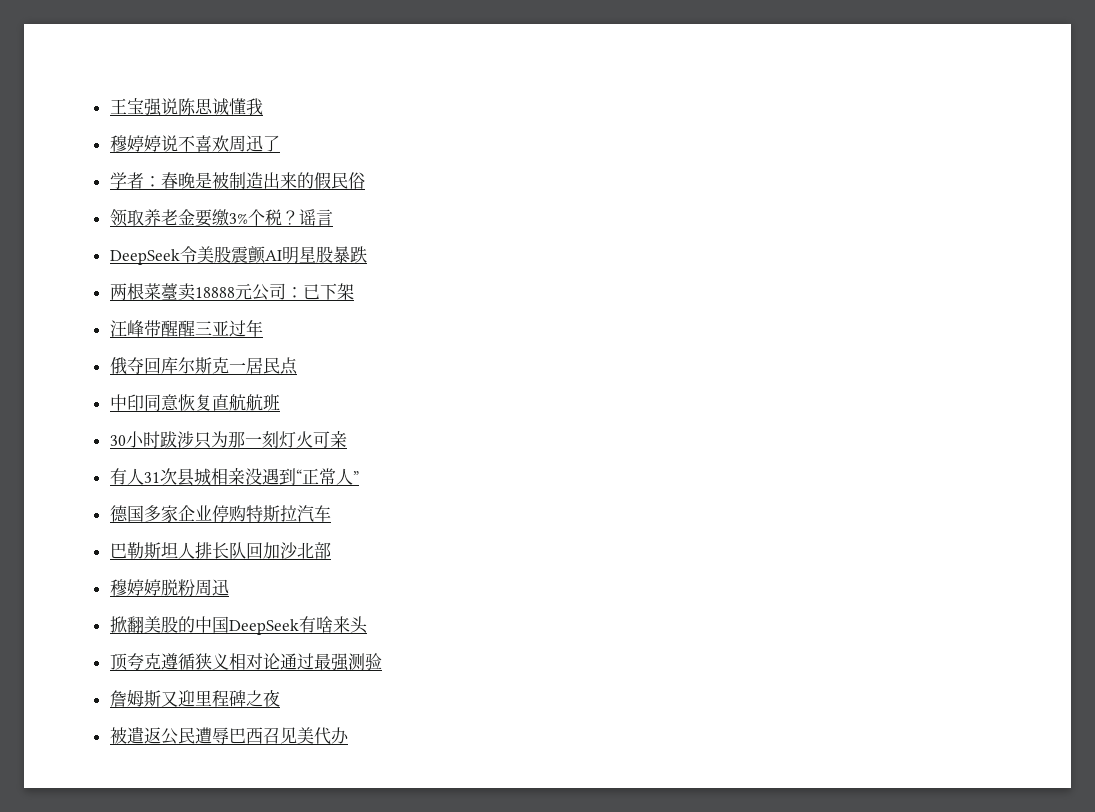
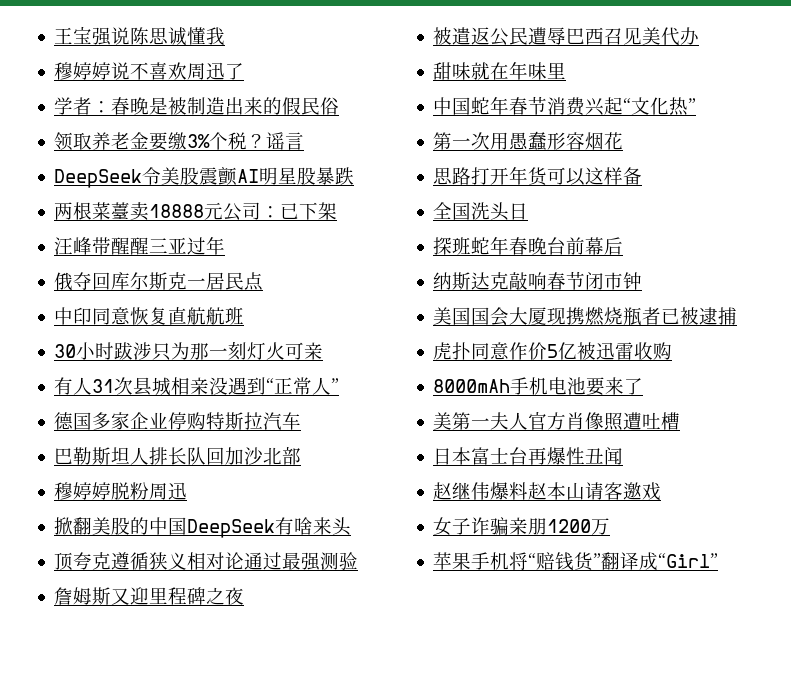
+ 甜味就在年味里
+ 中国蛇年春节消费兴起“文化热”
+ 第一次用愚蠢形容烟花
+ 思路打开年货可以这样备
+ 全国洗头日
+ 探班蛇年春晚台前幕后
+ 纳斯达克敲响春节闭市钟
+ 美国国会大厦现携燃烧瓶者已被逮捕
+ 虎扑同意作价5亿被迅雷收购
+ 8000mAh手机电池要来了
+ 美第一夫人官方肖像照遭吐槽
+ 日本富士台再爆性丑闻
+ 赵继伟爆料赵本山请客邀戏
+ 女子诈骗亲朋1200万
+ 苹果手机将“赔钱货”翻译成“Girl”

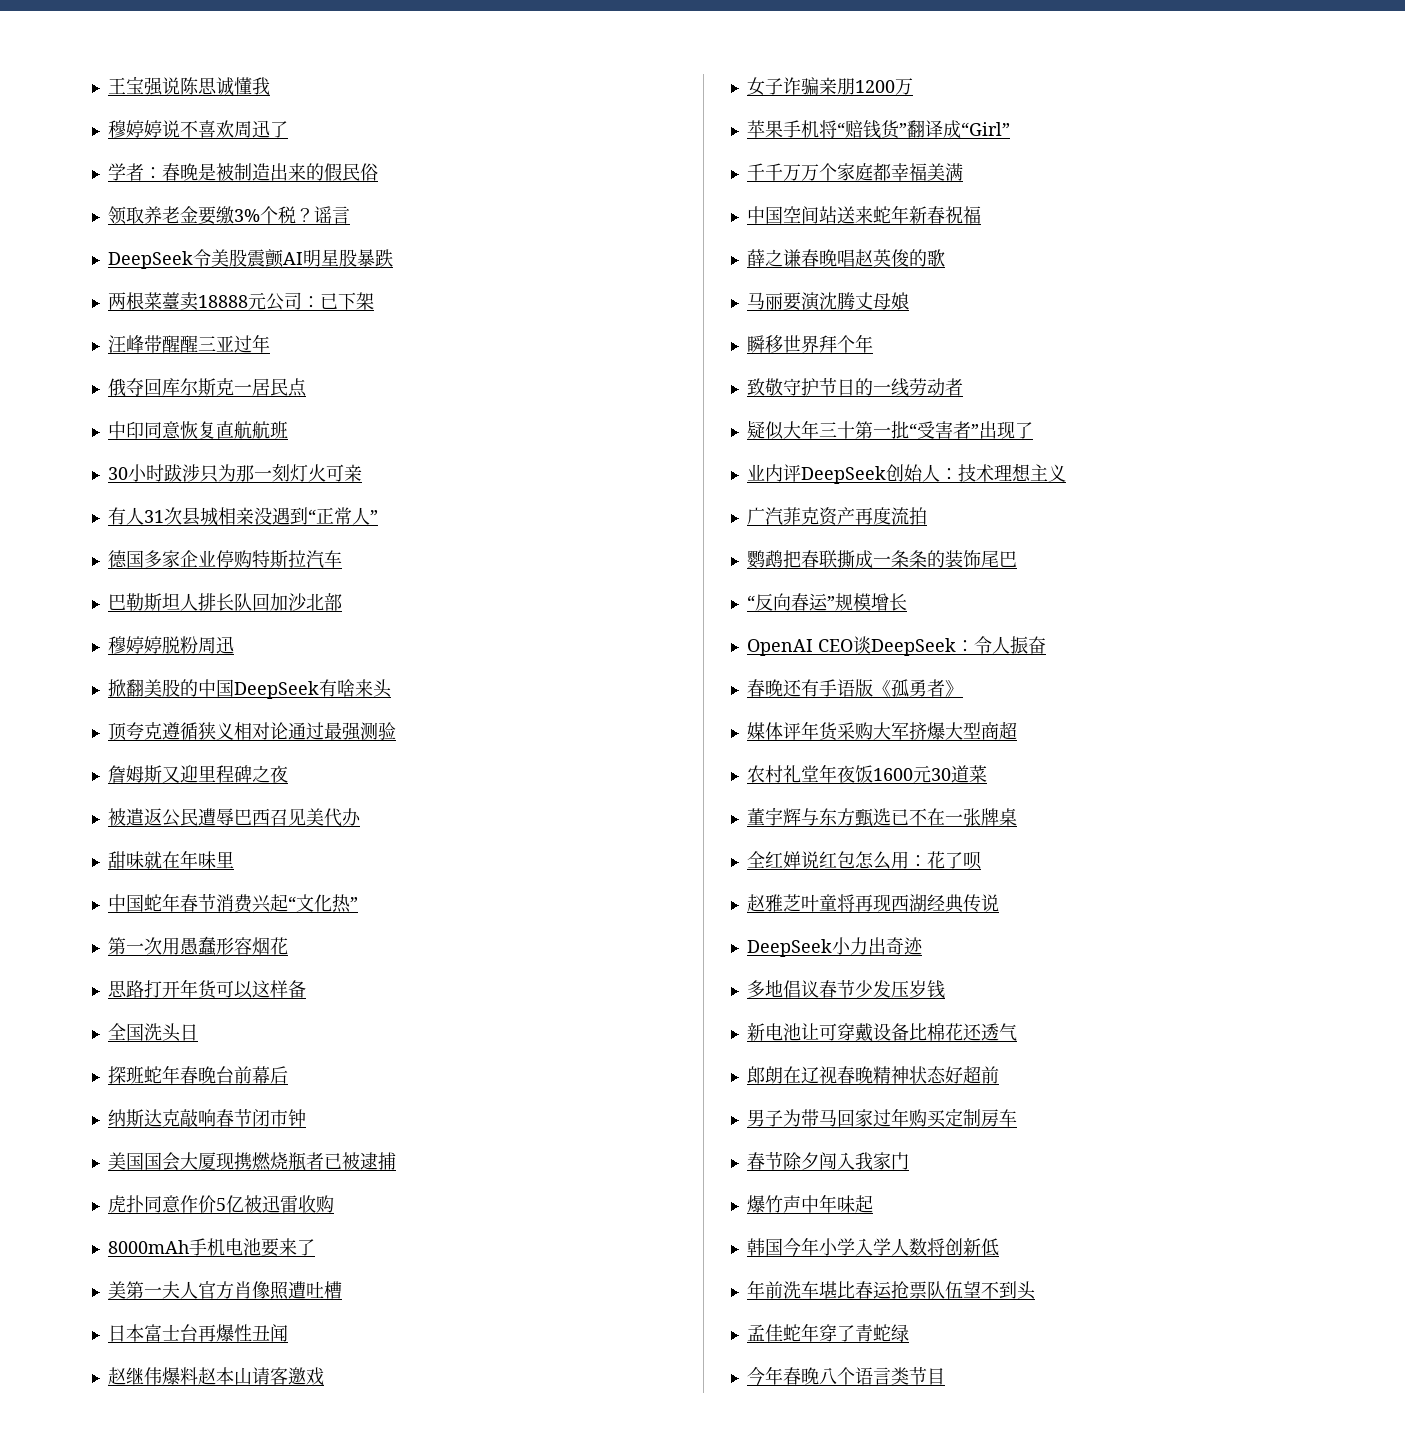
+ 千千万万个家庭都幸福美满
+ 中国空间站送来蛇年新春祝福
+ 薛之谦春晚唱赵英俊的歌
+ 马丽要演沈腾丈母娘
+ 瞬移世界拜个年
+ 致敬守护节日的一线劳动者
+ 疑似大年三十第一批“受害者”出现了
+ 业内评DeepSeek创始人：技术理想主义
+ 广汽菲克资产再度流拍
+ 鹦鹉把春联撕成一条条的装饰尾巴
+ “反向春运”规模增长
+ OpenAI CEO谈DeepSeek：令人振奋
+ 春晚还有手语版《孤勇者》
+ 媒体评年货采购大军挤爆大型商超
+ 农村礼堂年夜饭1600元30道菜
+ 董宇辉与东方甄选已不在一张牌桌
+ 全红婵说红包怎么用：花了呗
+ 赵雅芝叶童将再现西湖经典传说
+ DeepSeek小力出奇迹
+ 多地倡议春节少发压岁钱
+ 新电池让可穿戴设备比棉花还透气
+ 郎朗在辽视春晚精神状态好超前
+ 男子为带马回家过年购买定制房车
+ 春节除夕闯入我家门
+ 爆竹声中年味起
+ 韩国今年小学入学人数将创新低
+ 年前洗车堪比春运抢票队伍望不到头
+ 孟佳蛇年穿了青蛇绿
+ 今年春晚八个语言类节目

